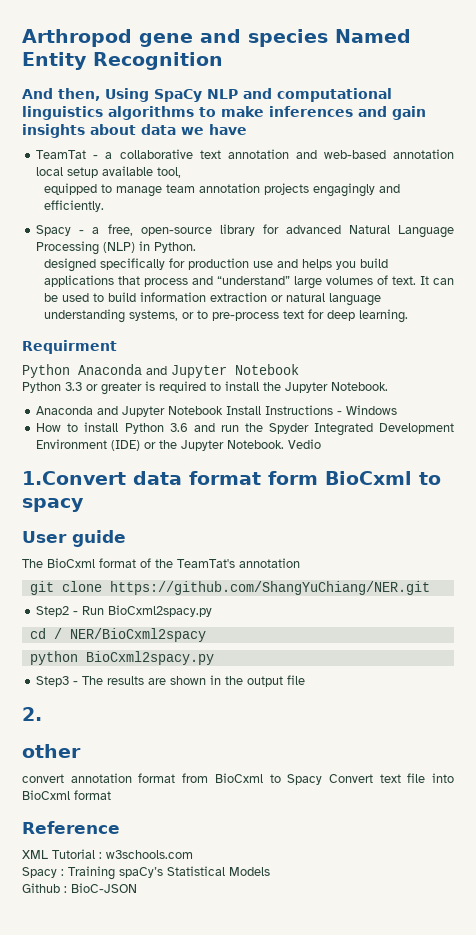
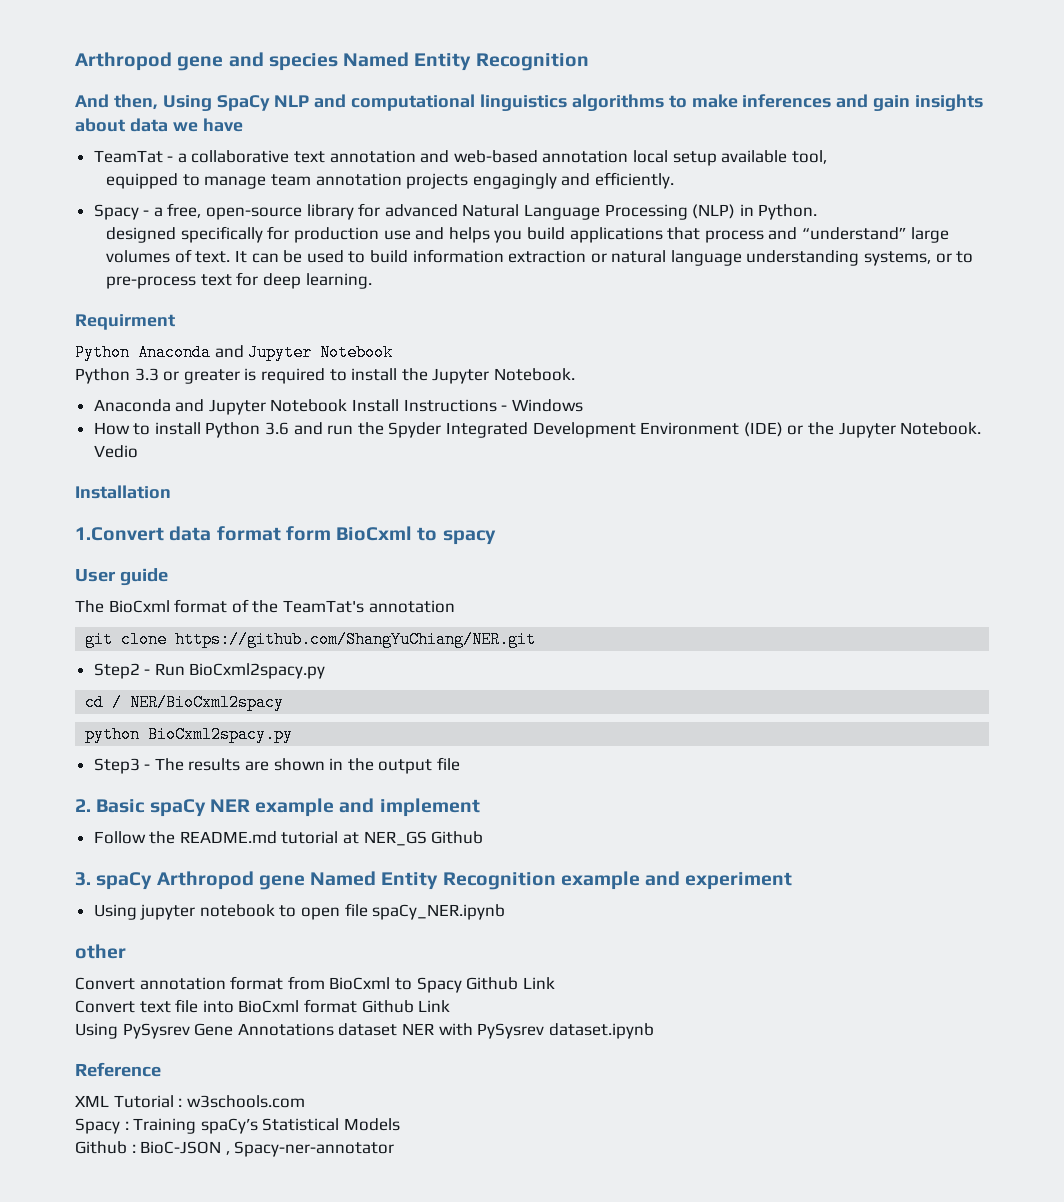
+ Installation
- 2.
+ 2. Basic spaCy NER example and implement
+ Follow the README.md tutorial at NER_GS Github
+ 3. spaCy Arthropod gene Named Entity Recognition example and experiment
+ Using jupyter notebook to open file spaCy_NER.ipynb
- convert annotation format from BioCxml to Spacy Convert text file into BioCxml format
+ Convert annotation format from BioCxml to Spacy Github Link
+ Convert text file into BioCxml format Github Link
+ Using PySysrev Gene Annotations dataset NER with PySysrev dataset.ipynb
- Github : BioC-JSON
+ Github : BioC-JSON , Spacy-ner-annotator

